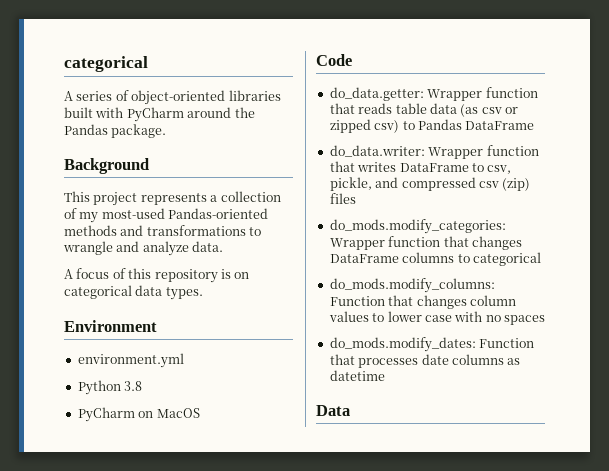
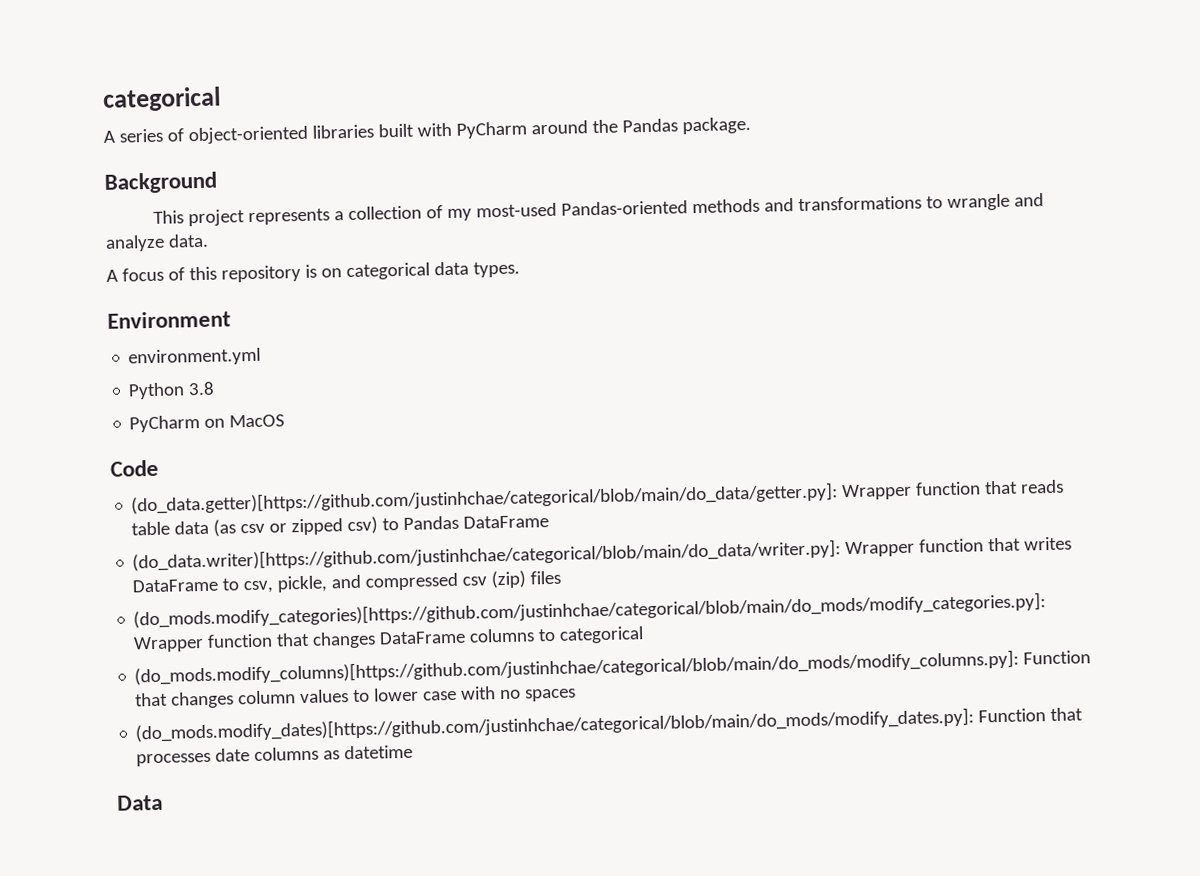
- do_data.getter: Wrapper function that reads table data (as csv or zipped csv) to Pandas DataFrame
+ (do_data.getter)[https://github.com/justinhchae/categorical/blob/main/do_data/getter.py]: Wrapper function that reads table data (as csv or zipped csv) to Pandas DataFrame
- do_data.writer: Wrapper function that writes DataFrame to csv, pickle, and compressed csv (zip) files
+ (do_data.writer)[https://github.com/justinhchae/categorical/blob/main/do_data/writer.py]: Wrapper function that writes DataFrame to csv, pickle, and compressed csv (zip) files
- do_mods.modify_categories: Wrapper function that changes DataFrame columns to categorical
+ (do_mods.modify_categories)[https://github.com/justinhchae/categorical/blob/main/do_mods/modify_categories.py]: Wrapper function that changes DataFrame columns to categorical
- do_mods.modify_columns: Function that changes column values to lower case with no spaces
+ (do_mods.modify_columns)[https://github.com/justinhchae/categorical/blob/main/do_mods/modify_columns.py]: Function that changes column values to lower case with no spaces
- do_mods.modify_dates: Function that processes date columns as datetime
+ (do_mods.modify_dates)[https://github.com/justinhchae/categorical/blob/main/do_mods/modify_dates.py]: Function that processes date columns as datetime

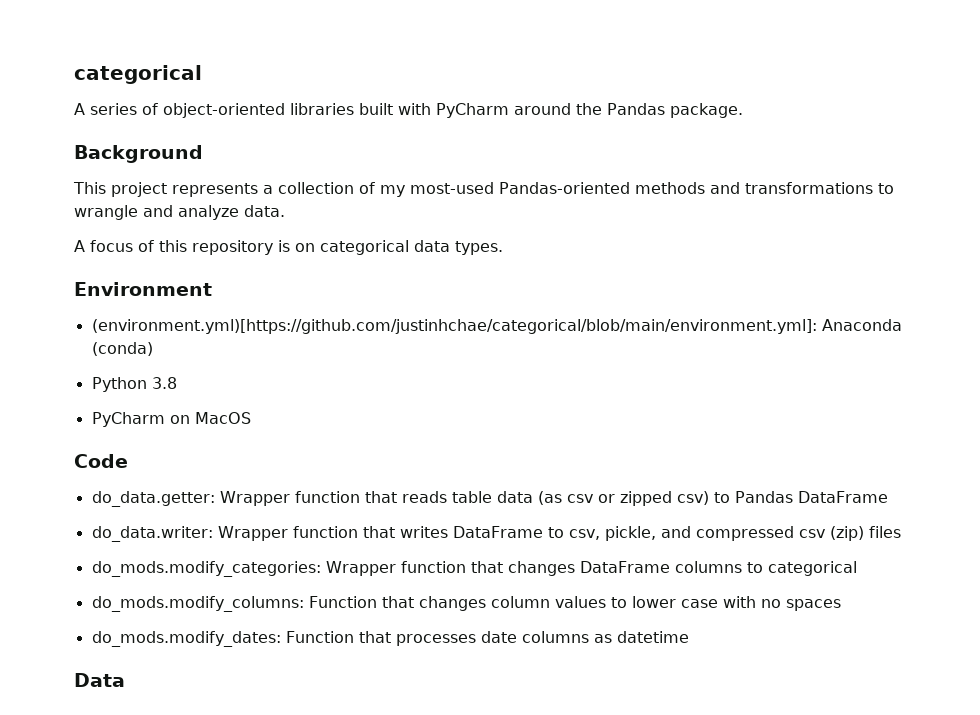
- environment.yml
+ (environment.yml)[https://github.com/justinhchae/categorical/blob/main/environment.yml]: Anaconda (conda)
- (do_data.getter)[https://github.com/justinhchae/categorical/blob/main/do_data/getter.py]: Wrapper function that reads table data (as csv or zipped csv) to Pandas DataFrame
+ do_data.getter: Wrapper function that reads table data (as csv or zipped csv) to Pandas DataFrame
- (do_data.writer)[https://github.com/justinhchae/categorical/blob/main/do_data/writer.py]: Wrapper function that writes DataFrame to csv, pickle, and compressed csv (zip) files
+ do_data.writer: Wrapper function that writes DataFrame to csv, pickle, and compressed csv (zip) files
- (do_mods.modify_categories)[https://github.com/justinhchae/categorical/blob/main/do_mods/modify_categories.py]: Wrapper function that changes DataFrame columns to categorical
+ do_mods.modify_categories: Wrapper function that changes DataFrame columns to categorical
- (do_mods.modify_columns)[https://github.com/justinhchae/categorical/blob/main/do_mods/modify_columns.py]: Function that changes column values to lower case with no spaces
+ do_mods.modify_columns: Function that changes column values to lower case with no spaces
- (do_mods.modify_dates)[https://github.com/justinhchae/categorical/blob/main/do_mods/modify_dates.py]: Function that processes date columns as datetime
+ do_mods.modify_dates: Function that processes date columns as datetime

